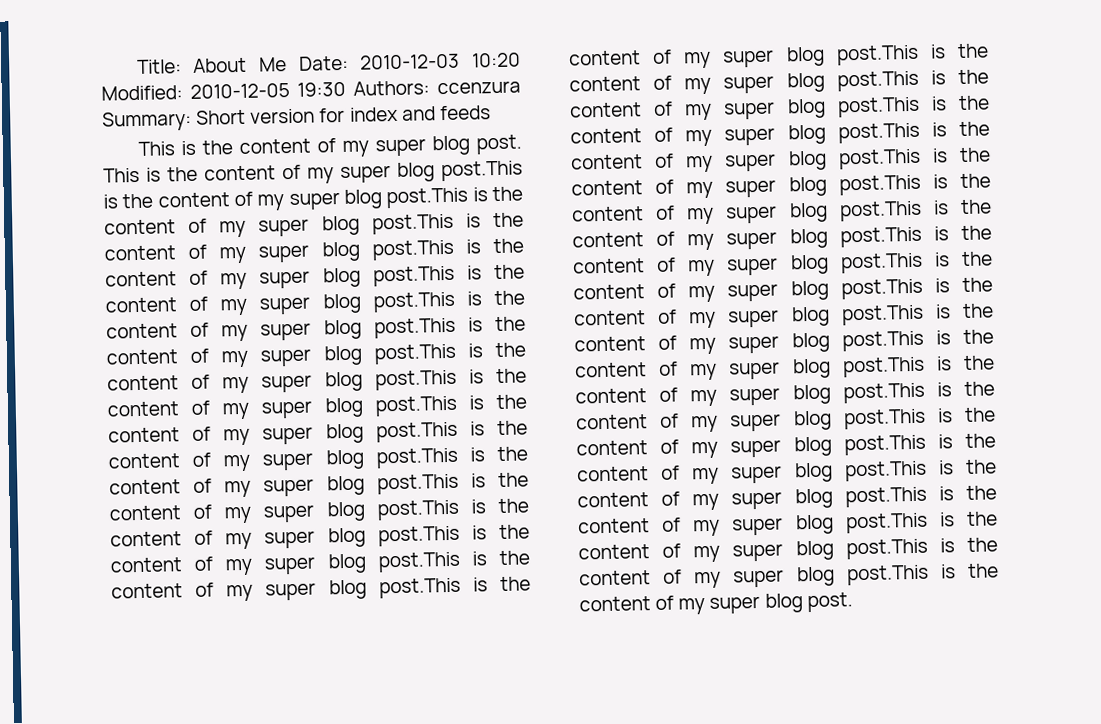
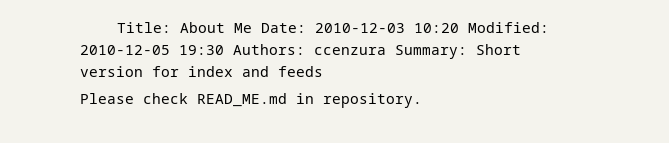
- This is the content of my super blog post. This is the content of my super blog post.This is the content of my super blog post.This is the content of my super blog post.This is the content of my super blog post.This is the content of my super blog post.This is the content of my super blog post.This is the content of my super blog post.This is the content of my super blog post.This is the content of my super blog post.This is the content of my super blog post.This is the content of my super blog post.This is the content of my super blog post.This is the content of my super blog post.This is the content of my super blog post.This is the content of my super blog post.This is the content of my super blog post.This is the content of my super blog post.This is the content of my super blog post.This is the content of my super blog post.This is the content of my super blog post.This is the content of my super blog post.This is the content of my super blog post.This is the content of my super blog post.This is the content of my super blog post.This is the content of my super blog post.This is the content of my super blog post.This is the content of my super blog post.This is the content of my super blog post.This is the content of my super blog post.This is the content of my super blog post.This is the content of my super blog post.This is the content of my super blog post.This is the content of my super blog post.This is the content of my super blog post.This is the content of my super blog post.This is the content of my super blog post.This is the content of my super blog post.This is the content of my super blog post.This is the content of my super blog post.
+ Please check READ_ME.md in repository.

